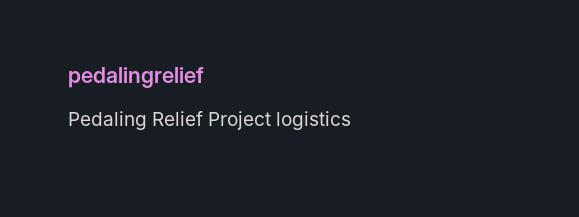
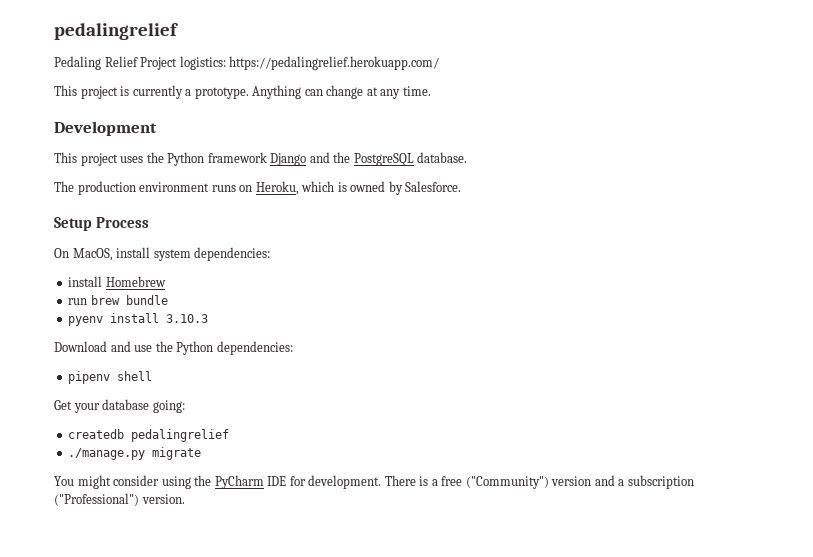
- Pedaling Relief Project logistics
+ Pedaling Relief Project logistics: https://pedalingrelief.herokuapp.com/
+ This project is currently a prototype. Anything can change at any time.
+ Development
+ This project uses the Python framework Django and the PostgreSQL database.
+ The production environment runs on Heroku, which is owned by Salesforce.
+ Setup Process
+ On MacOS, install system dependencies:
+ install Homebrew
+ run brew bundle
+ pyenv install 3.10.3
+ Download and use the Python dependencies:
+ pipenv shell
+ Get your database going:
+ createdb pedalingrelief
+ ./manage.py migrate
+ You might consider using the PyCharm IDE for development. There is a free ("Community") version and a subscription ("Professional") version.

